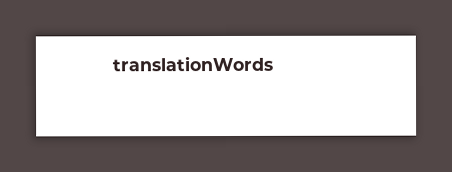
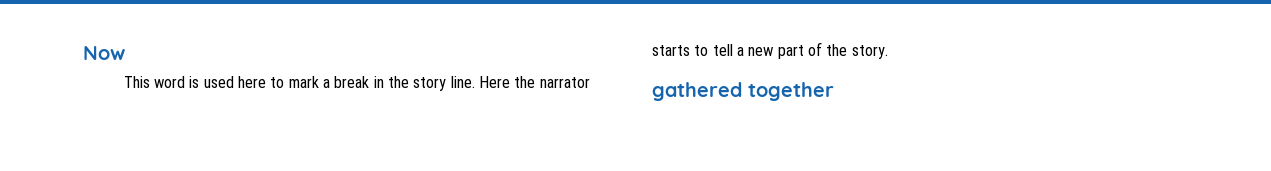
- translationWords
+ Now
+ This word is used here to mark a break in the story line. Here the narrator starts to tell a new part of the story.
+ gathered together

